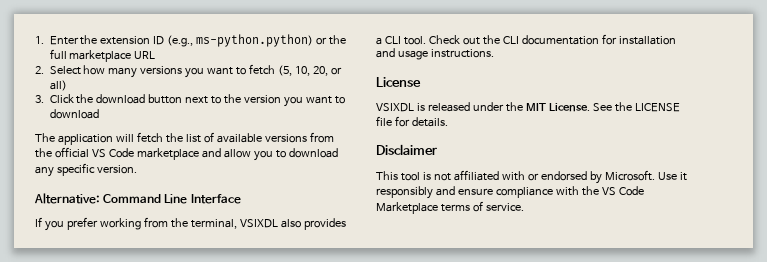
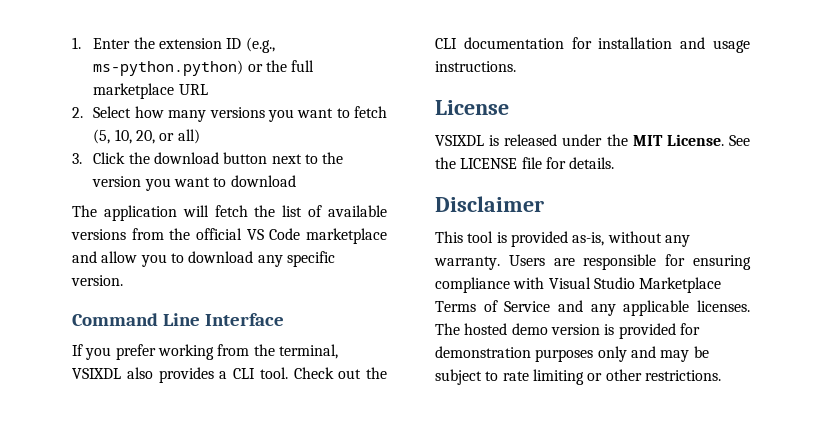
- Alternative: Command Line Interface
+ Command Line Interface
- This tool is not affiliated with or endorsed by Microsoft. Use it responsibly and ensure compliance with the VS Code Marketplace terms of service.
+ This tool is provided as-is, without any warranty. Users are responsible for ensuring compliance with Visual Studio Marketplace Terms of Service and any applicable licenses. The hosted demo version is provided for demonstration purposes only and may be subject to rate limiting or other restrictions.

